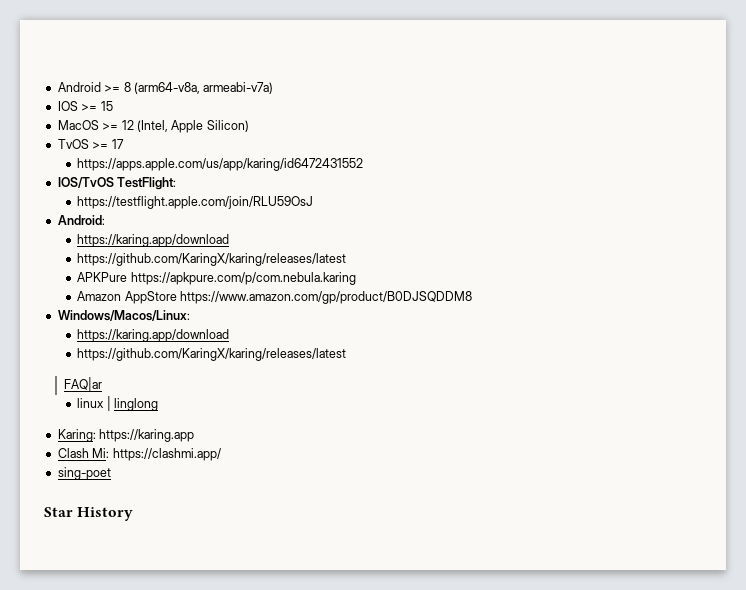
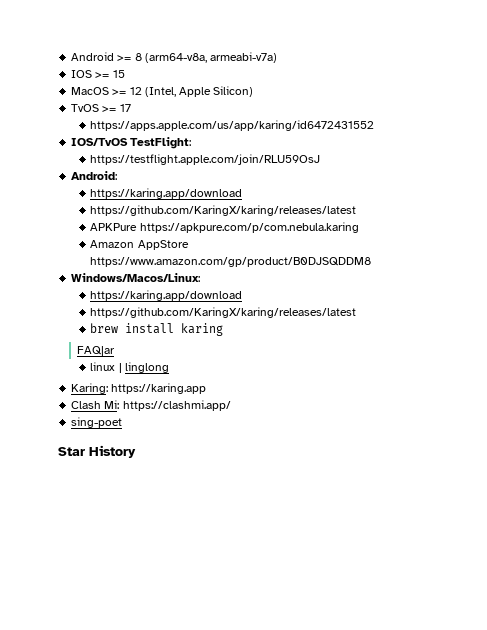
+ brew install karing

